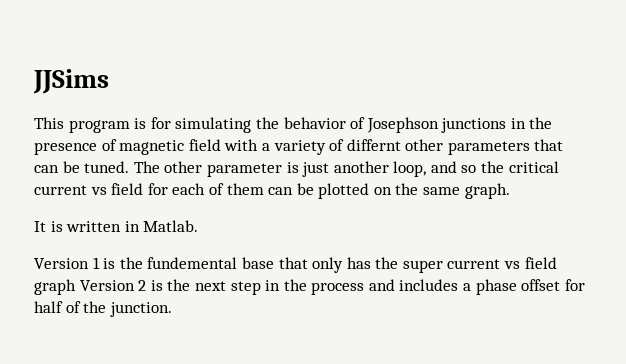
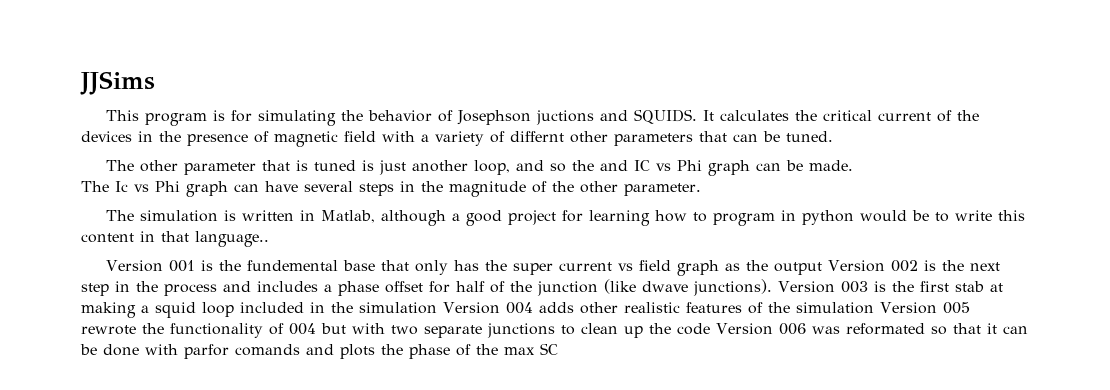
- This program is for simulating the behavior of Josephson junctions in the presence of magnetic field with a variety of differnt other parameters that can be tuned. The other parameter is just another loop, and so the critical current vs field for each of them can be plotted on the same graph.
- It is written in Matlab.
- Version 1 is the fundemental base that only has the super current vs field graph Version 2 is the next step in the process and includes a phase offset for half of the junction.
+ This program is for simulating the behavior of Josephson juctions and SQUIDS. It calculates the critical current of the devices in the presence of magnetic field with a variety of differnt other parameters that can be tuned.
+ The other parameter that is tuned is just another loop, and so the and IC vs Phi graph can be made.
+ The Ic vs Phi graph can have several steps in the magnitude of the other parameter.
+ The simulation is written in Matlab, although a good project for learning how to program in python would be to write this content in that language..
+ Version 001 is the fundemental base that only has the super current vs field graph as the output Version 002 is the next step in the process and includes a phase offset for half of the junction (like dwave junctions). Version 003 is the first stab at making a squid loop included in the simulation Version 004 adds other realistic features of the simulation Version 005 rewrote the functionality of 004 but with two separate junctions to clean up the code Version 006 was reformated so that it can be done with parfor comands and plots the phase of the max SC

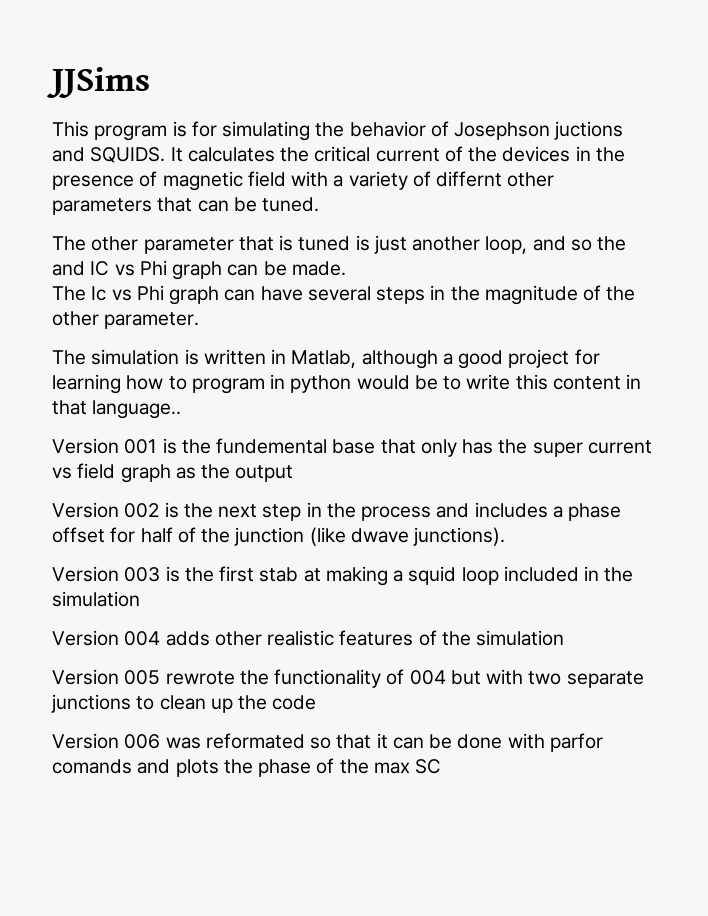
- Version 001 is the fundemental base that only has the super current vs field graph as the output Version 002 is the next step in the process and includes a phase offset for half of the junction (like dwave junctions). Version 003 is the first stab at making a squid loop included in the simulation Version 004 adds other realistic features of the simulation Version 005 rewrote the functionality of 004 but with two separate junctions to clean up the code Version 006 was reformated so that it can be done with parfor comands and plots the phase of the max SC
+ Version 001 is the fundemental base that only has the super current vs field graph as the output
+ Version 002 is the next step in the process and includes a phase offset for half of the junction (like dwave junctions).
+ Version 003 is the first stab at making a squid loop included in the simulation
+ Version 004 adds other realistic features of the simulation
+ Version 005 rewrote the functionality of 004 but with two separate junctions to clean up the code
+ Version 006 was reformated so that it can be done with parfor comands and plots the phase of the max SC

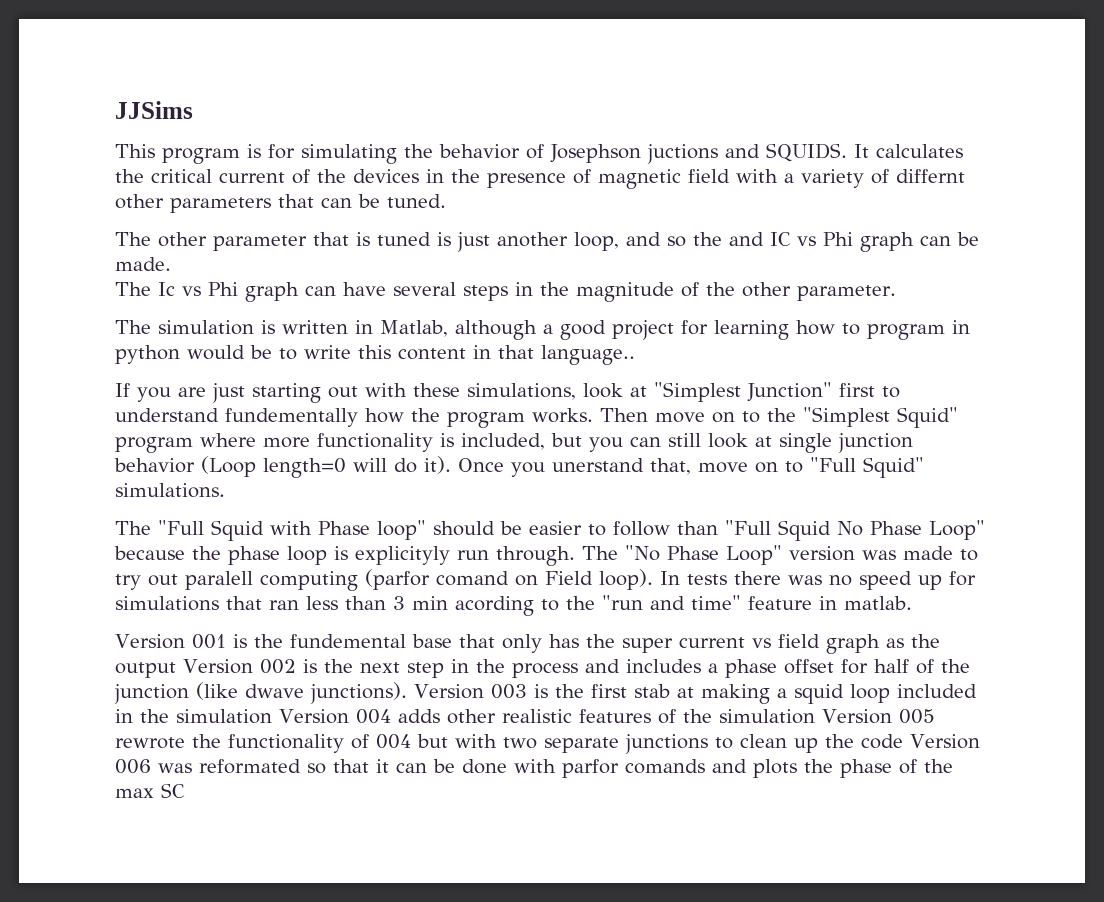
+ If you are just starting out with these simulations, look at "Simplest Junction" first to understand fundementally how the program works. Then move on to the "Simplest Squid" program where more functionality is included, but you can still look at single junction behavior (Loop length=0 will do it). Once you unerstand that, move on to "Full Squid" simulations.
+ The "Full Squid with Phase loop" should be easier to follow than "Full Squid No Phase Loop" because the phase loop is explicityly run through. The "No Phase Loop" version was made to try out paralell computing (parfor comand on Field loop). In tests there was no speed up for simulations that ran less than 3 min acording to the "run and time" feature in matlab.
- Version 001 is the fundemental base that only has the super current vs field graph as the output
- Version 002 is the next step in the process and includes a phase offset for half of the junction (like dwave junctions).
- Version 003 is the first stab at making a squid loop included in the simulation
- Version 004 adds other realistic features of the simulation
- Version 005 rewrote the functionality of 004 but with two separate junctions to clean up the code
- Version 006 was reformated so that it can be done with parfor comands and plots the phase of the max SC
+ Version 001 is the fundemental base that only has the super current vs field graph as the output Version 002 is the next step in the process and includes a phase offset for half of the junction (like dwave junctions). Version 003 is the first stab at making a squid loop included in the simulation Version 004 adds other realistic features of the simulation Version 005 rewrote the functionality of 004 but with two separate junctions to clean up the code Version 006 was reformated so that it can be done with parfor comands and plots the phase of the max SC

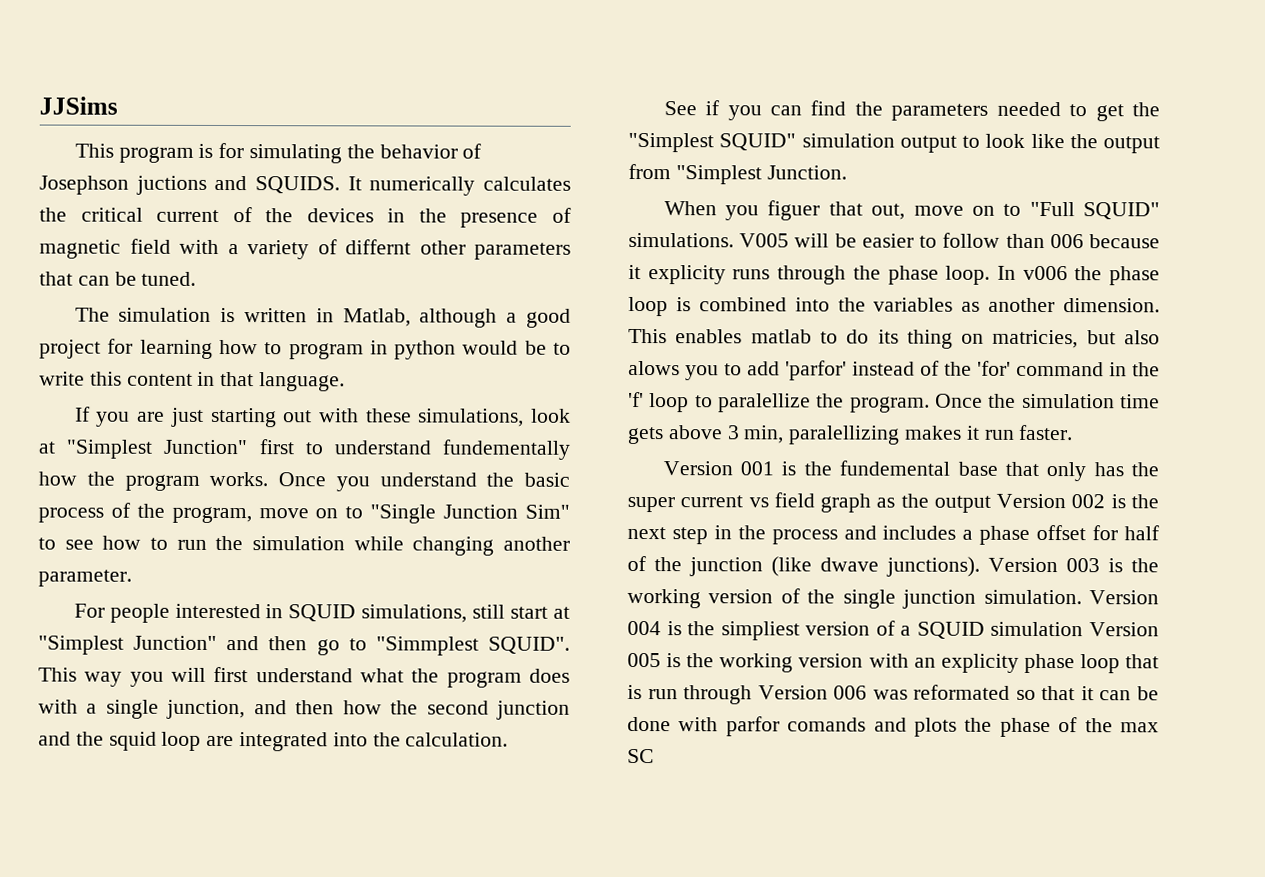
- It calculates the critical current of the devices in the presence of magnetic field with a variety of differnt other parameters that can be tuned.
+ It numerically calculates the critical current of the devices in the presence of magnetic field with a variety of differnt other parameters that can be tuned.
- The other parameter that is tuned is just another loop, and so the and IC vs Phi graph can be made.
- The Ic vs Phi graph can have several steps in the magnitude of the other parameter.
- The simulation is written in Matlab, although a good project for learning how to program in python would be to write this content in that language..
+ The simulation is written in Matlab, although a good project for learning how to program in python would be to write this content in that language.
- Then move on to the "Simplest Squid" program where more functionality is included, but you can still look at single junction behavior (Loop length=0 will do it). Once you unerstand that, move on to "Full Squid" simulations.
- The "Full Squid with Phase loop" should be easier to follow than "Full Squid No Phase Loop" because the phase loop is explicityly run through. The "No Phase Loop" version was made to try out paralell computing (parfor comand on Field loop). In tests there was no speed up for simulations that ran less than 3 min acording to the "run and time" feature in matlab.
+ Once you understand the basic process of the program, move on to "Single Junction Sim" to see how to run the simulation while changing another parameter.
+ For people interested in SQUID simulations, still start at "Simplest Junction" and then go to "Simmplest SQUID". This way you will first understand what the program does with a single junction, and then how the second junction and the squid loop are integrated into the calculation.
+ See if you can find the parameters needed to get the "Simplest SQUID" simulation output to look like the output from "Simplest Junction.
+ When you figuer that out, move on to "Full SQUID" simulations. V005 will be easier to follow than 006 because it explicity runs through the phase loop. In v006 the phase loop is combined into the variables as another dimension. This enables matlab to do its thing on matricies, but also alows you to add 'parfor' instead of the 'for' command in the 'f' loop to paralellize the program. Once the simulation time gets above 3 min, paralellizing makes it run faster.
- Version 003 is the first stab at making a squid loop included in the simulation Version 004 adds other realistic features of the simulation Version 005 rewrote the functionality of 004 but with two separate junctions to clean up the code Version 006 was reformated so that it can be done with parfor comands and plots the phase of the max SC
+ Version 003 is the working version of the single junction simulation. Version 004 is the simpliest version of a SQUID simulation Version 005 is the working version with an explicity phase loop that is run through Version 006 was reformated so that it can be done with parfor comands and plots the phase of the max SC

